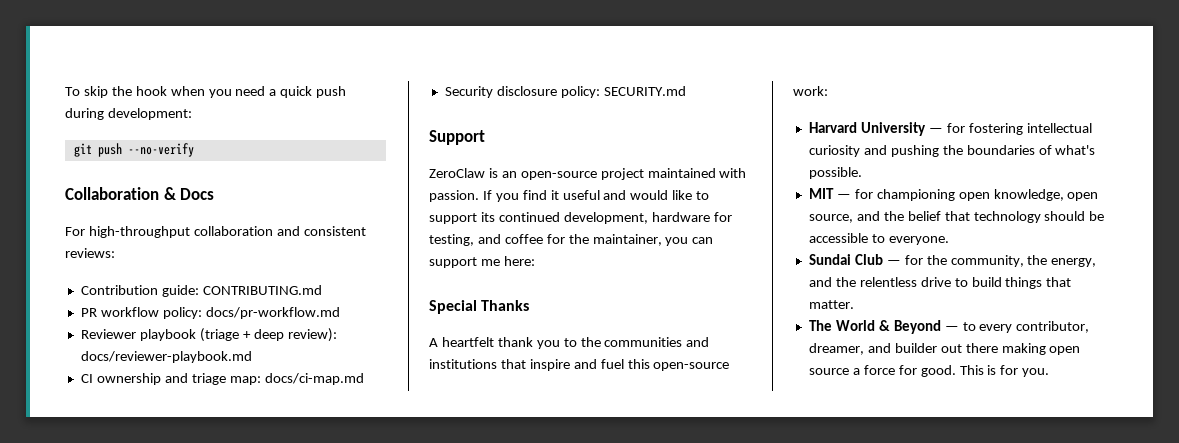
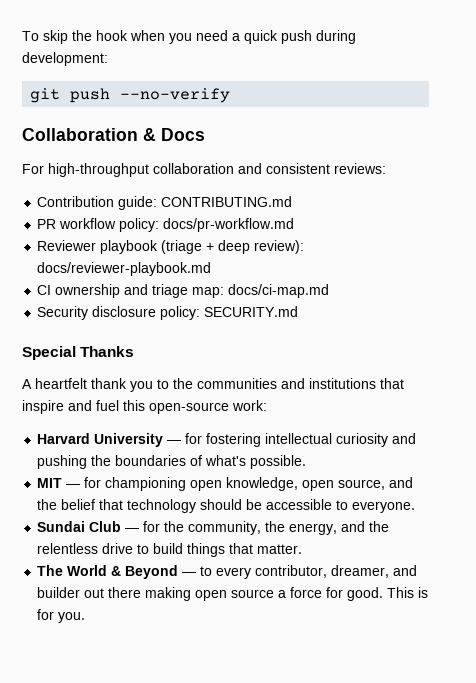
- Support
- ZeroClaw is an open-source project maintained with passion. If you find it useful and would like to support its continued development, hardware for testing, and coffee for the maintainer, you can support me here:

